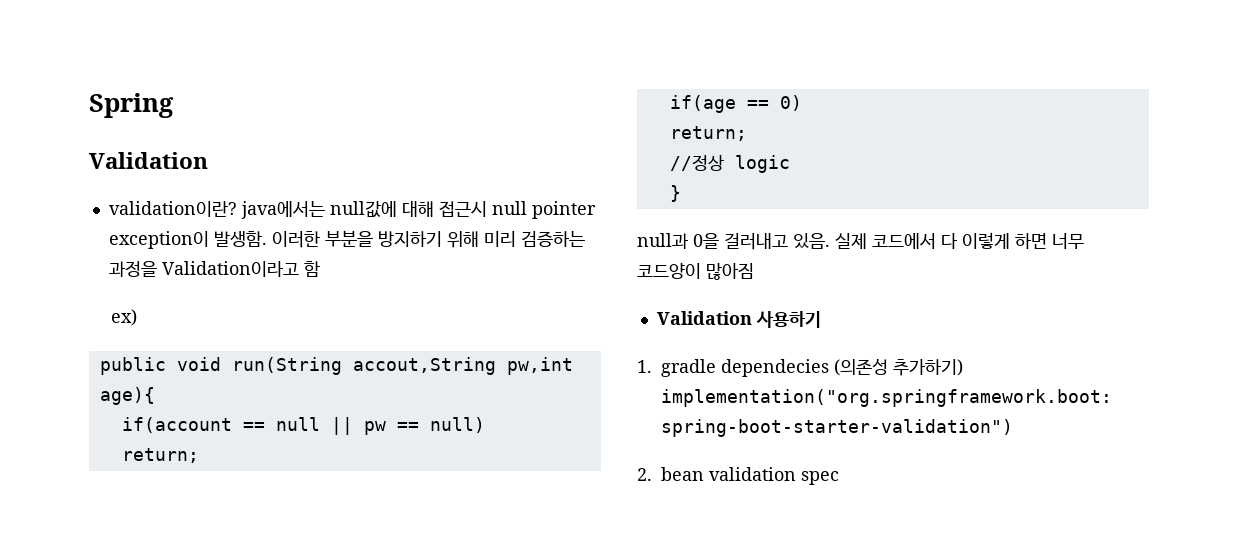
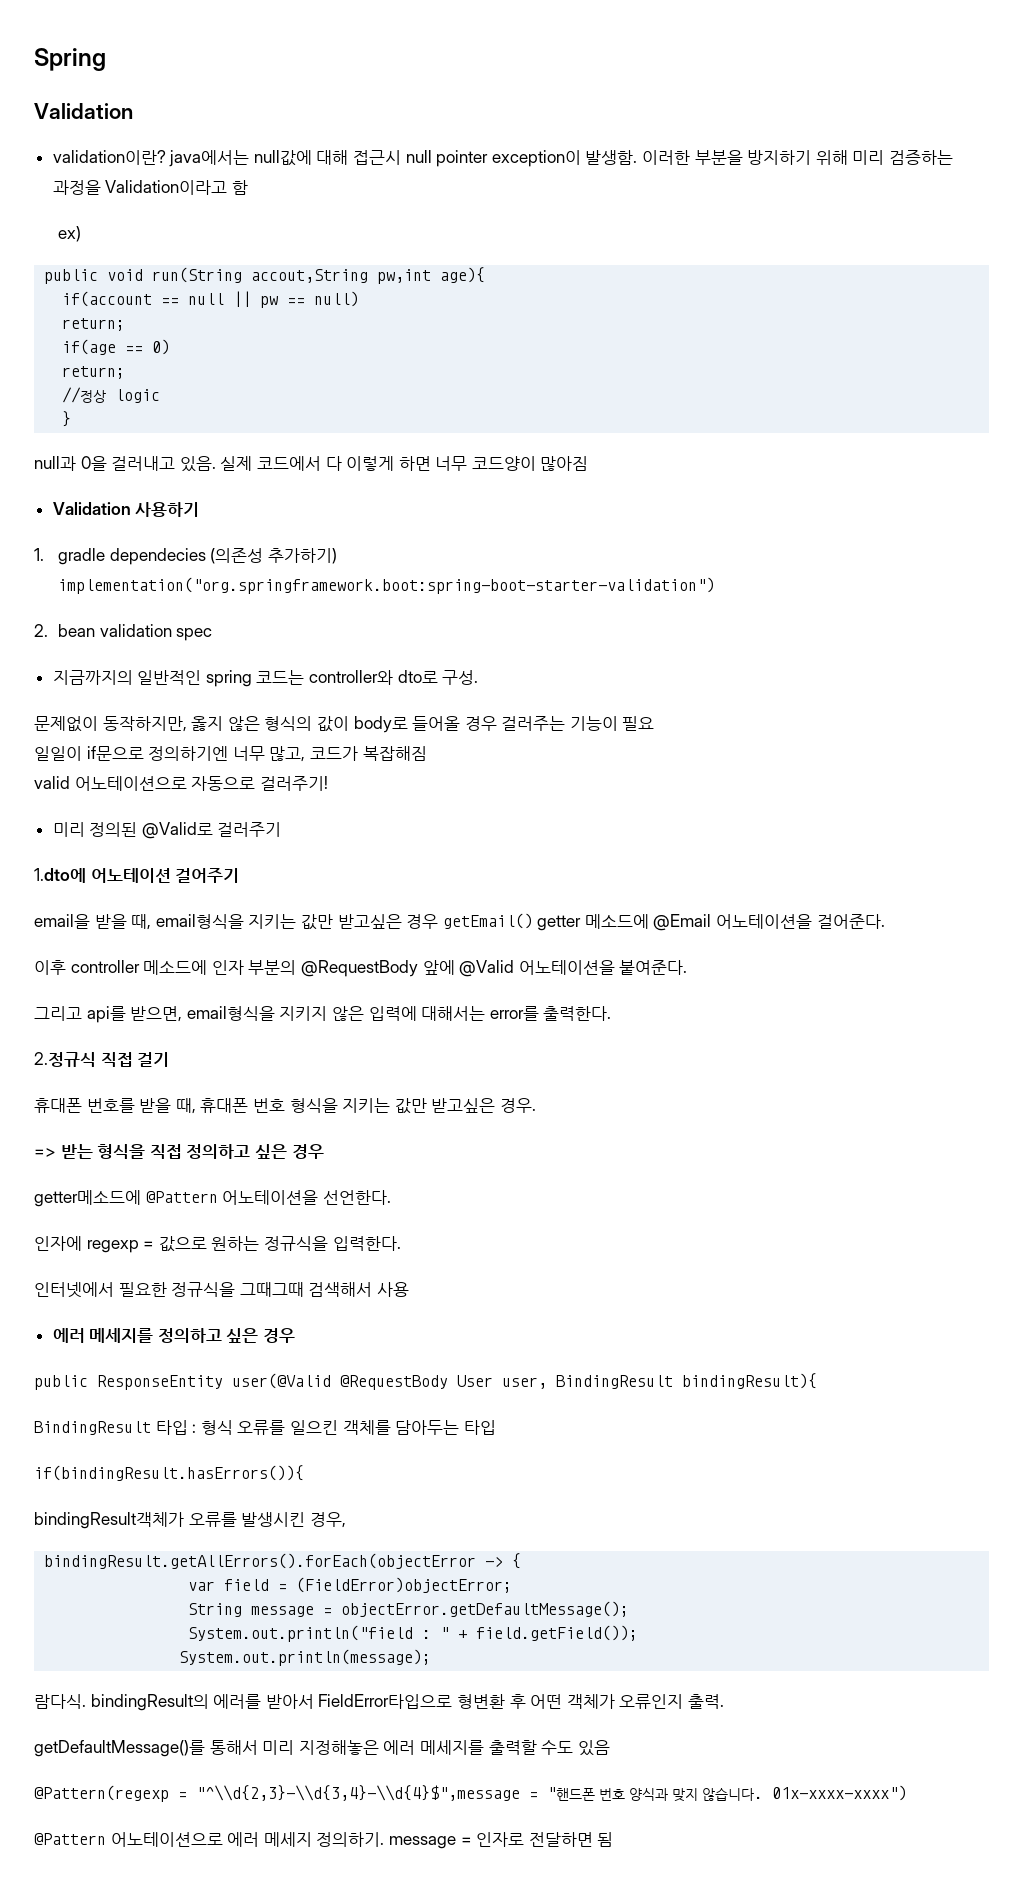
+ 지금까지의 일반적인 spring 코드는 controller와 dto로 구성.
+ 문제없이 동작하지만, 옳지 않은 형식의 값이 body로 들어올 경우 걸러주는 기능이 필요
+ 일일이 if문으로 정의하기엔 너무 많고, 코드가 복잡해짐
+ valid 어노테이션으로 자동으로 걸러주기!
+ 미리 정의된 @Valid로 걸러주기
+ 1.dto에 어노테이션 걸어주기
+ email을 받을 때, email형식을 지키는 값만 받고싶은 경우 getEmail() getter 메소드에 @Email 어노테이션을 걸어준다.
+ 이후 controller 메소드에 인자 부분의 @RequestBody 앞에 @Valid 어노테이션을 붙여준다.
+ 그리고 api를 받으면, email형식을 지키지 않은 입력에 대해서는 error를 출력한다.
+ 2.정규식 직접 걸기
+ 휴대폰 번호를 받을 때, 휴대폰 번호 형식을 지키는 값만 받고싶은 경우.
+ => 받는 형식을 직접 정의하고 싶은 경우
+ getter메소드에 @Pattern 어노테이션을 선언한다.
+ 인자에 regexp = 값으로 원하는 정규식을 입력한다.
+ 인터넷에서 필요한 정규식을 그때그때 검색해서 사용
+ 에러 메세지를 정의하고 싶은 경우
+ public ResponseEntity user(@Valid @RequestBody User user, BindingResult bindingResult){
+ BindingResult 타입 : 형식 오류를 일으킨 객체를 담아두는 타입
+ if(bindingResult.hasErrors()){
+ bindingResult객체가 오류를 발생시킨 경우,
+ bindingResult.getAllErrors().forEach(objectError -> {
+ var field = (FieldError)objectError;
+ String message = objectError.getDefaultMessage();
+ System.out.println("field : " + field.getField());
+ System.out.println(message);
+ 람다식. bindingResult의 에러를 받아서 FieldError타입으로 형변환 후 어떤 객체가 오류인지 출력.
+ getDefaultMessage()를 통해서 미리 지정해놓은 에러 메세지를 출력할 수도 있음
+ @Pattern(regexp = "^\\d{2,3}-\\d{3,4}-\\d{4}$",message = "핸드폰 번호 양식과 맞지 않습니다. 01x-xxxx-xxxx")
+ @Pattern 어노테이션으로 에러 메세지 정의하기. message = 인자로 전달하면 됨

